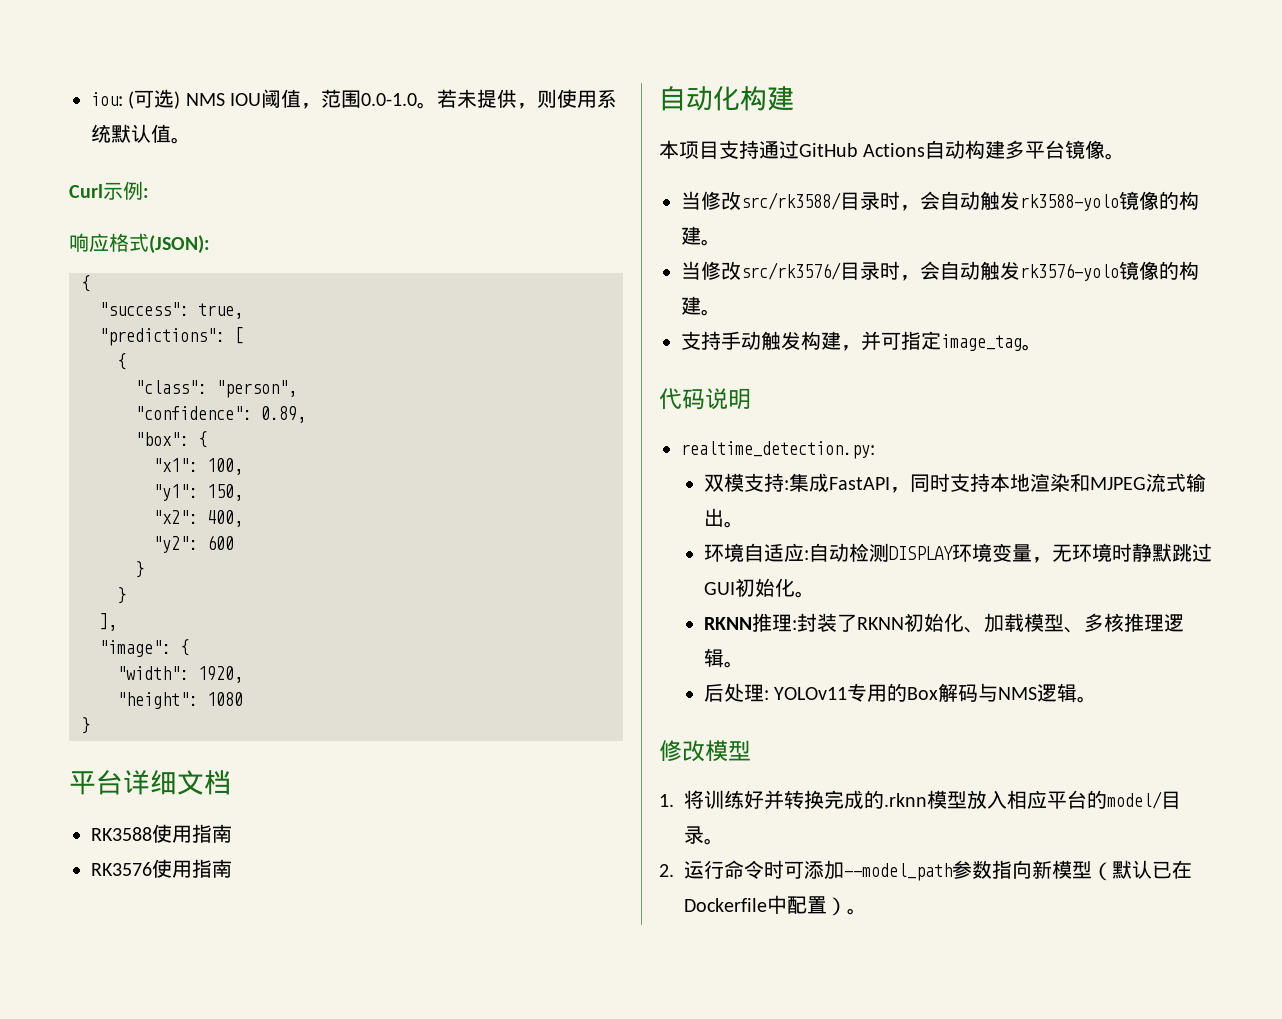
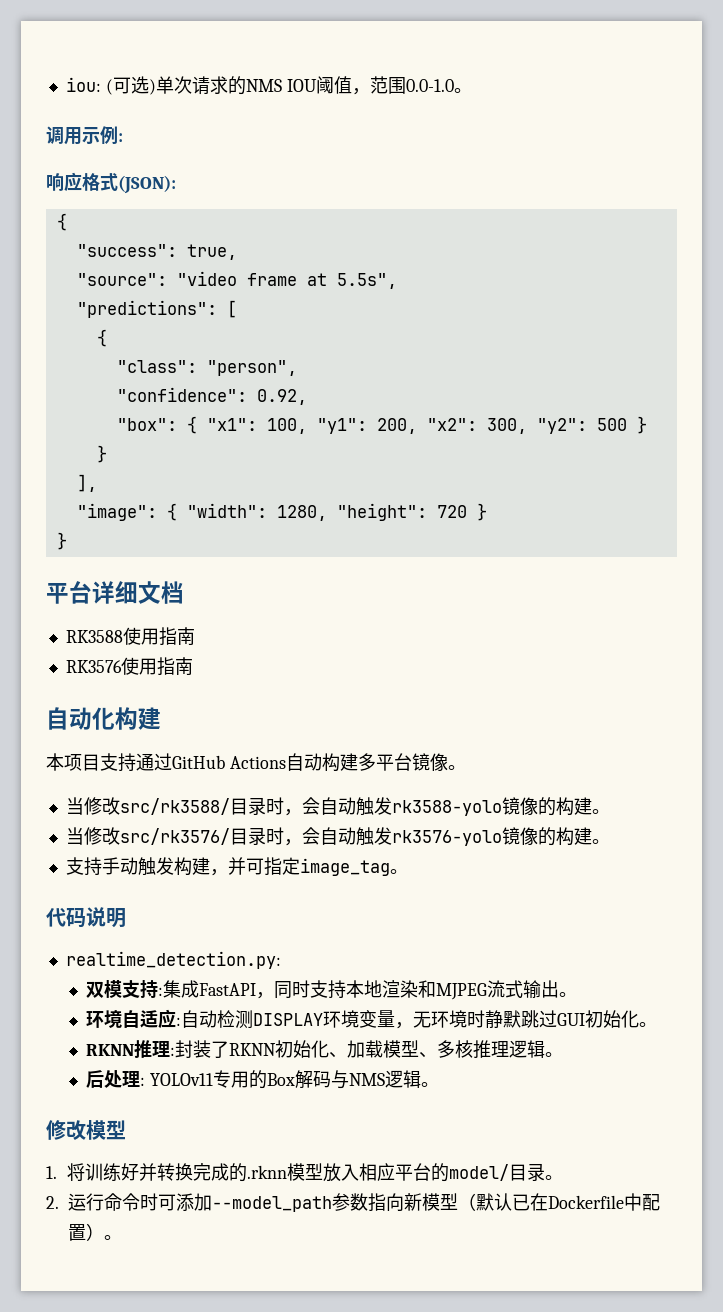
- iou: (可选) NMS IOU阈值，范围0.0-1.0。若未提供，则使用系统默认值。
- Curl示例:
+ iou: (可选)单次请求的NMS IOU阈值，范围0.0-1.0。
+ 调用示例:
+ "source": "video frame at 5.5s",
- "confidence": 0.89,
+ "confidence": 0.92,
- "box": {
- "x1": 100,
- "y1": 150,
- "x2": 400,
- "y2": 600
- }
+ "box": { "x1": 100, "y1": 200, "x2": 300, "y2": 500 }
- "image": {
- "width": 1920,
- "height": 1080
+ "image": { "width": 1280, "height": 720 }

